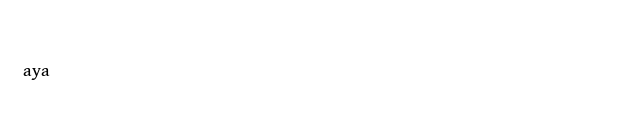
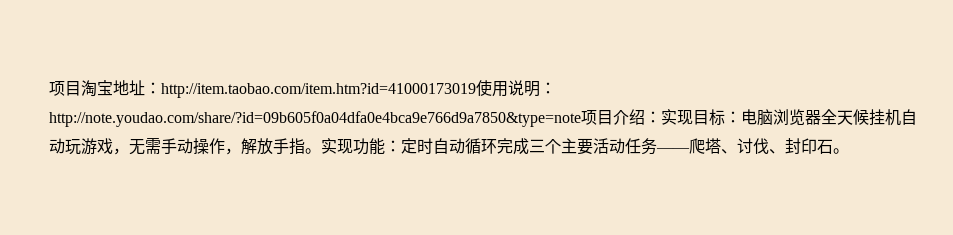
- aya
+ 项目淘宝地址：http://item.taobao.com/item.htm?id=41000173019使用说明：http://note.youdao.com/share/?id=09b605f0a04dfa0e4bca9e766d9a7850&type=note项目介绍：实现目标：电脑浏览器全天候挂机自动玩游戏，无需手动操作，解放手指。实现功能：定时自动循环完成三个主要活动任务——爬塔、讨伐、封印石。

